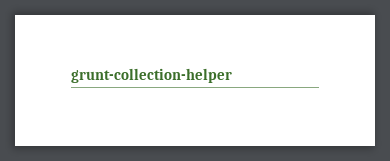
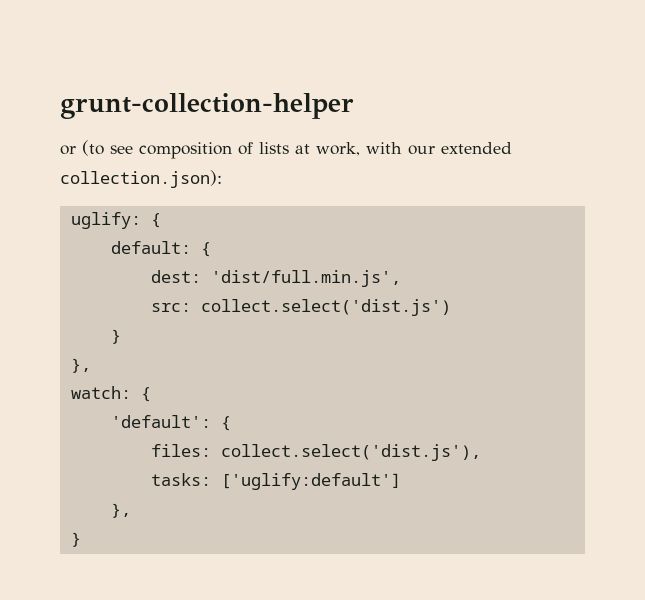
+ or (to see composition of lists at work, with our extended collection.json):
+ uglify: {
+ default: {
+ dest: 'dist/full.min.js',
+ src: collect.select('dist.js')
+ }
+ },
+ watch: {
+ 'default': {
+ files: collect.select('dist.js'),
+ tasks: ['uglify:default']
+ },
+ }

